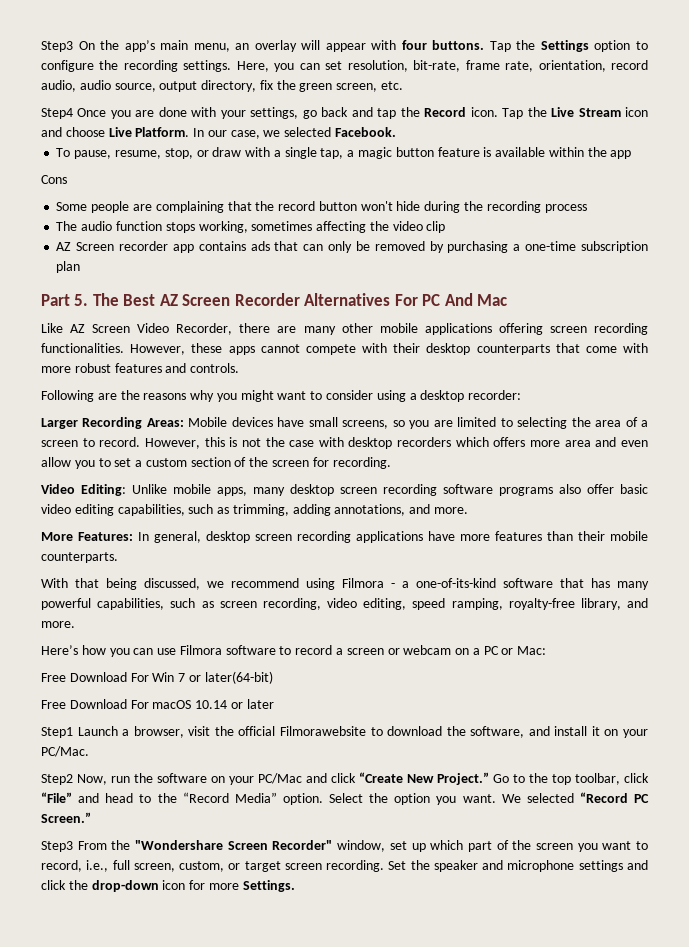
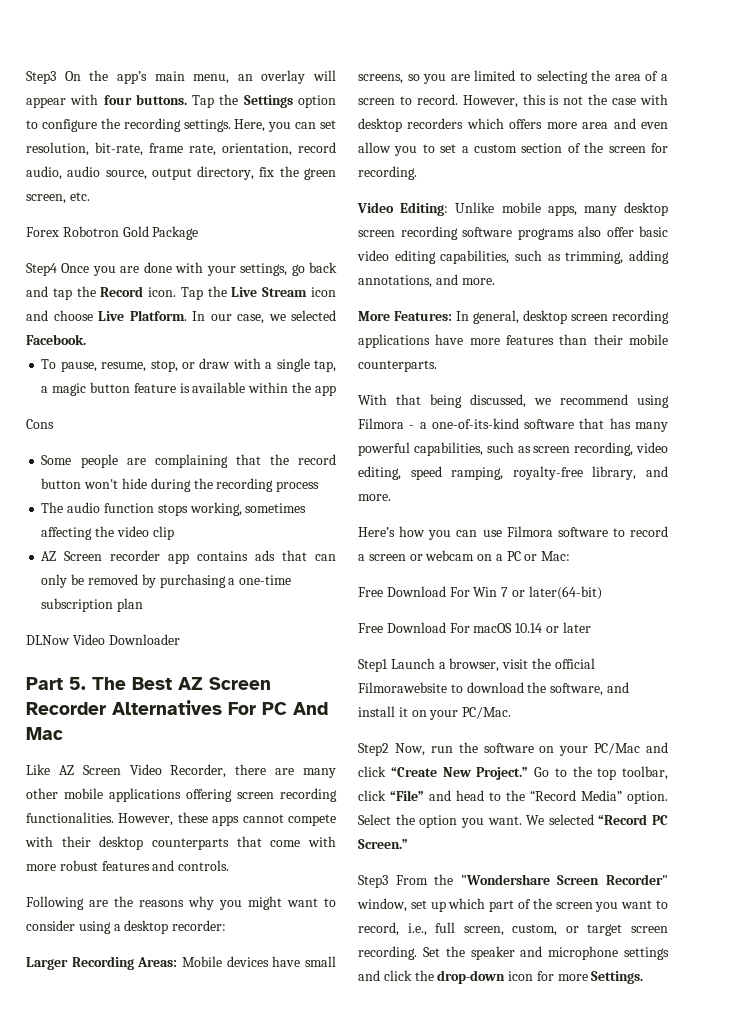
+ Forex Robotron Gold Package
+ DLNow Video Downloader

